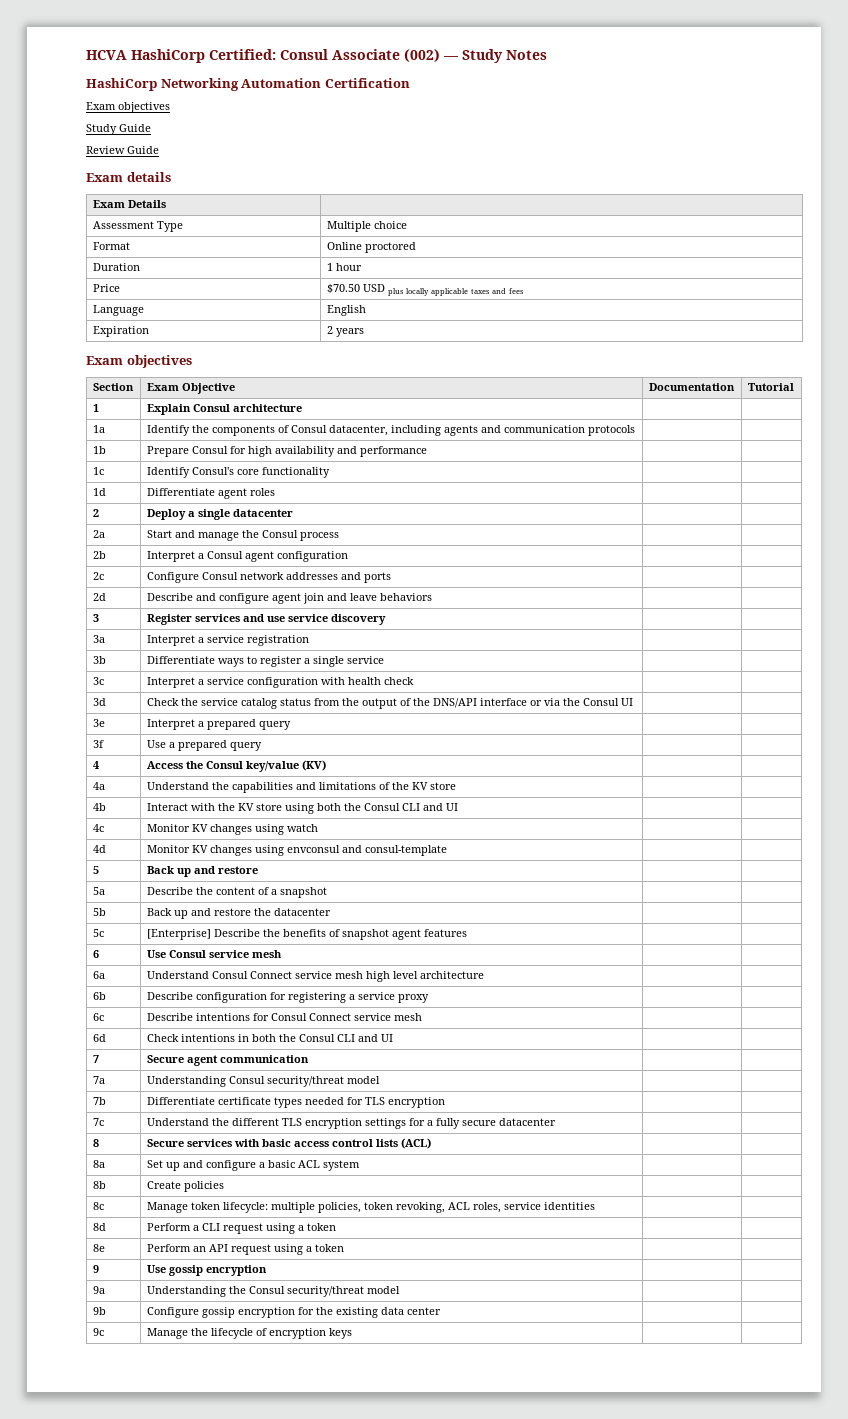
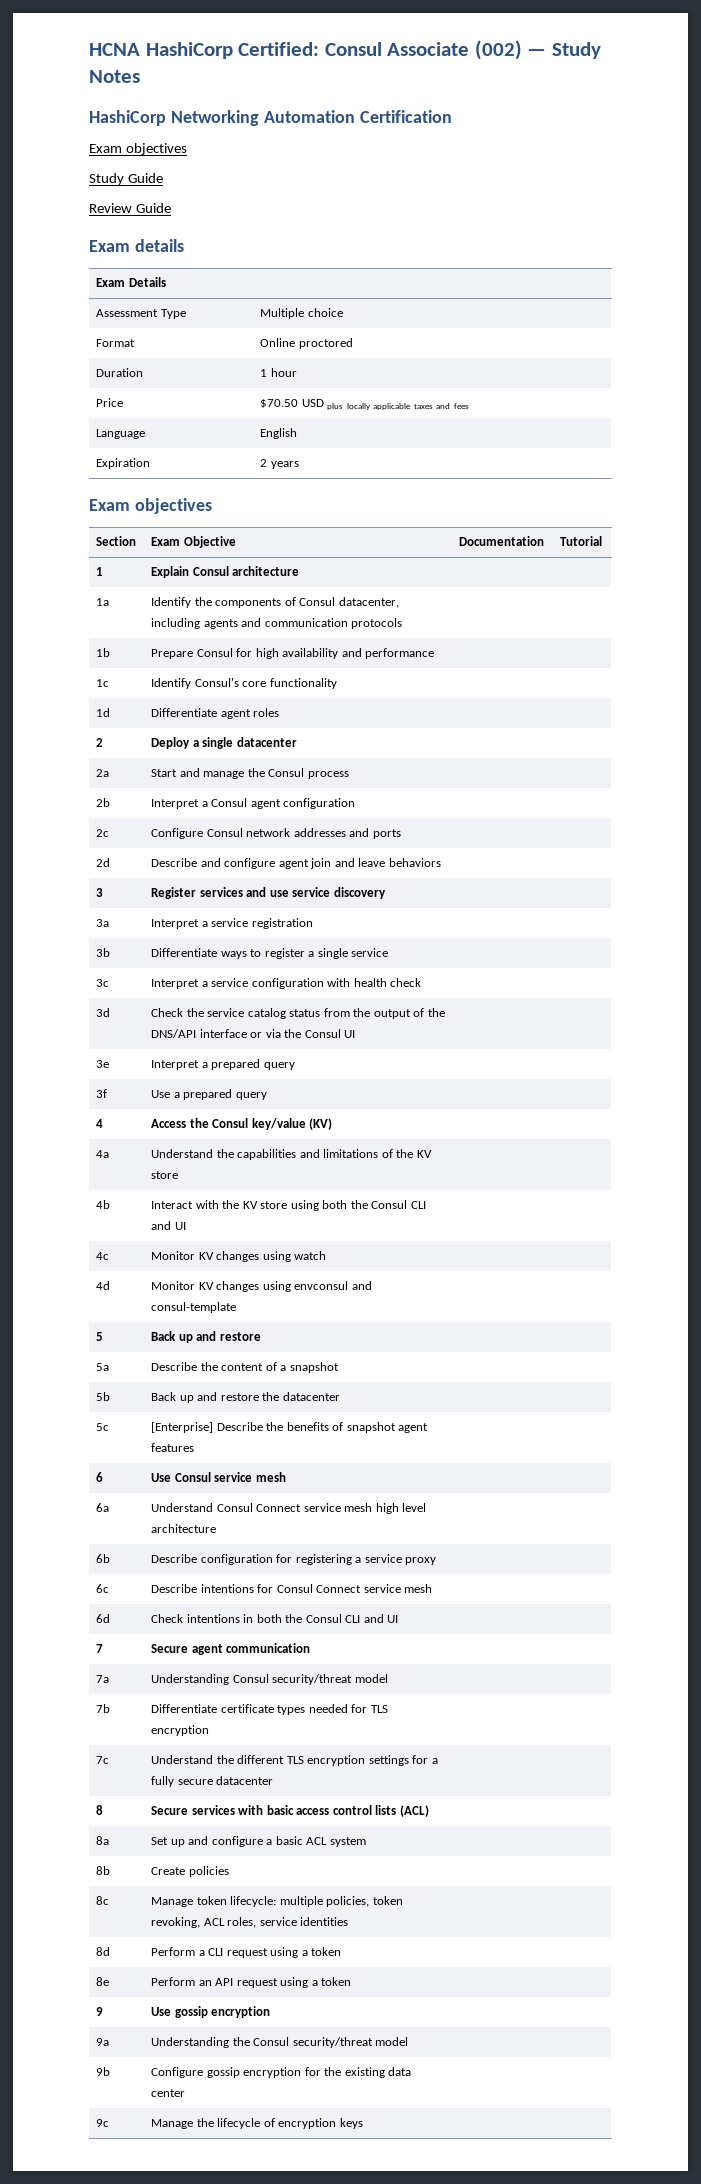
- HCVA HashiCorp Certified: Consul Associate (002) — Study Notes
+ HCNA HashiCorp Certified: Consul Associate (002) — Study Notes

